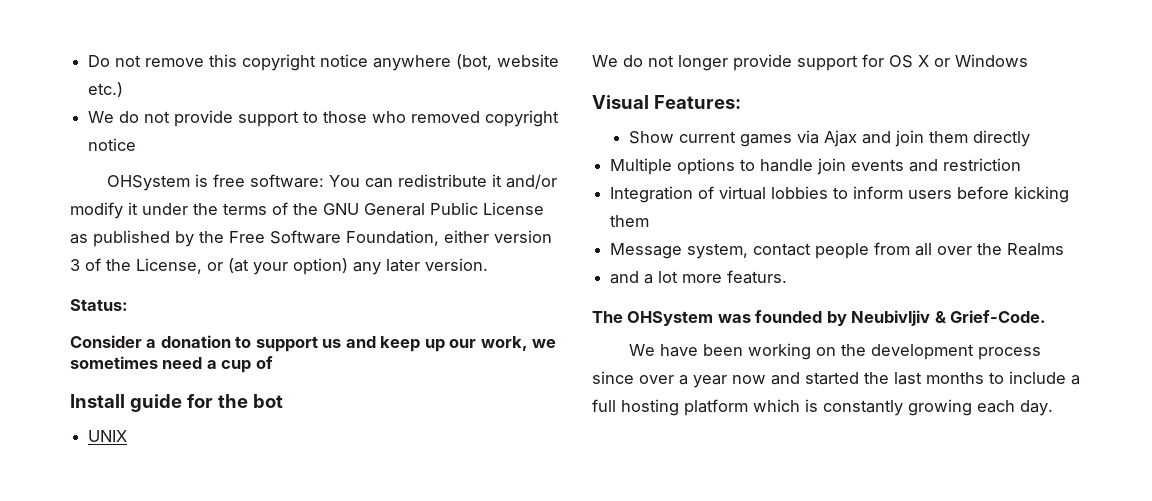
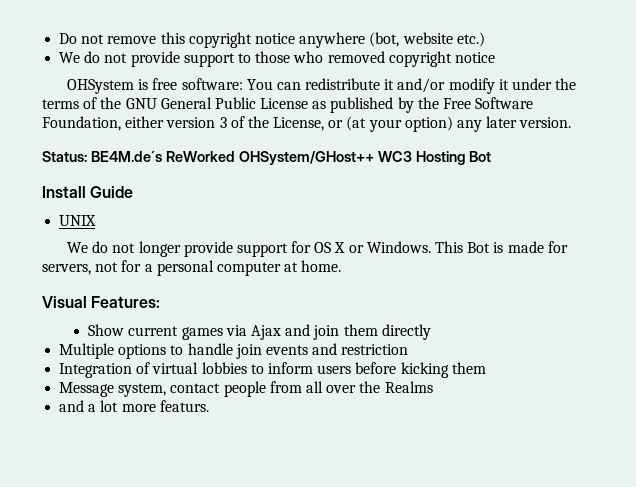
- Status:
- Consider a donation to support us and keep up our work, we sometimes need a cup of
- Install guide for the bot
+ Status: BE4M.de´s ReWorked OHSystem/GHost++ WC3 Hosting Bot
+ Install Guide
- We do not longer provide support for OS X or Windows
+ We do not longer provide support for OS X or Windows. This Bot is made for servers, not for a personal computer at home.
- The OHSystem was founded by Neubivljiv & Grief-Code.
- We have been working on the development process since over a year now and started the last months to include a full hosting platform which is constantly growing each day.

